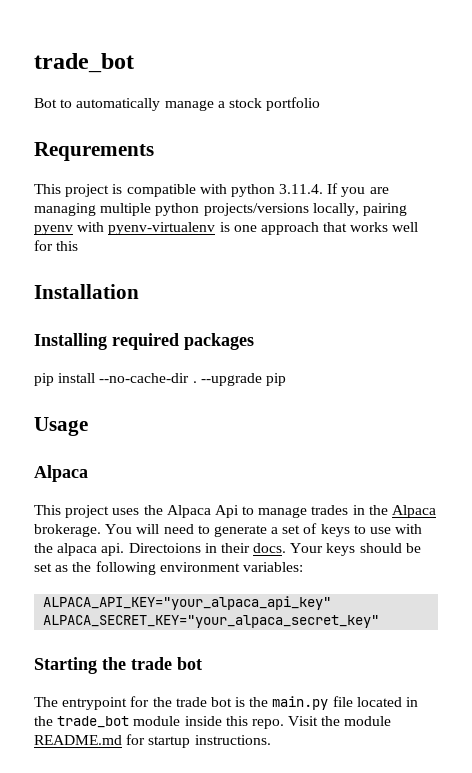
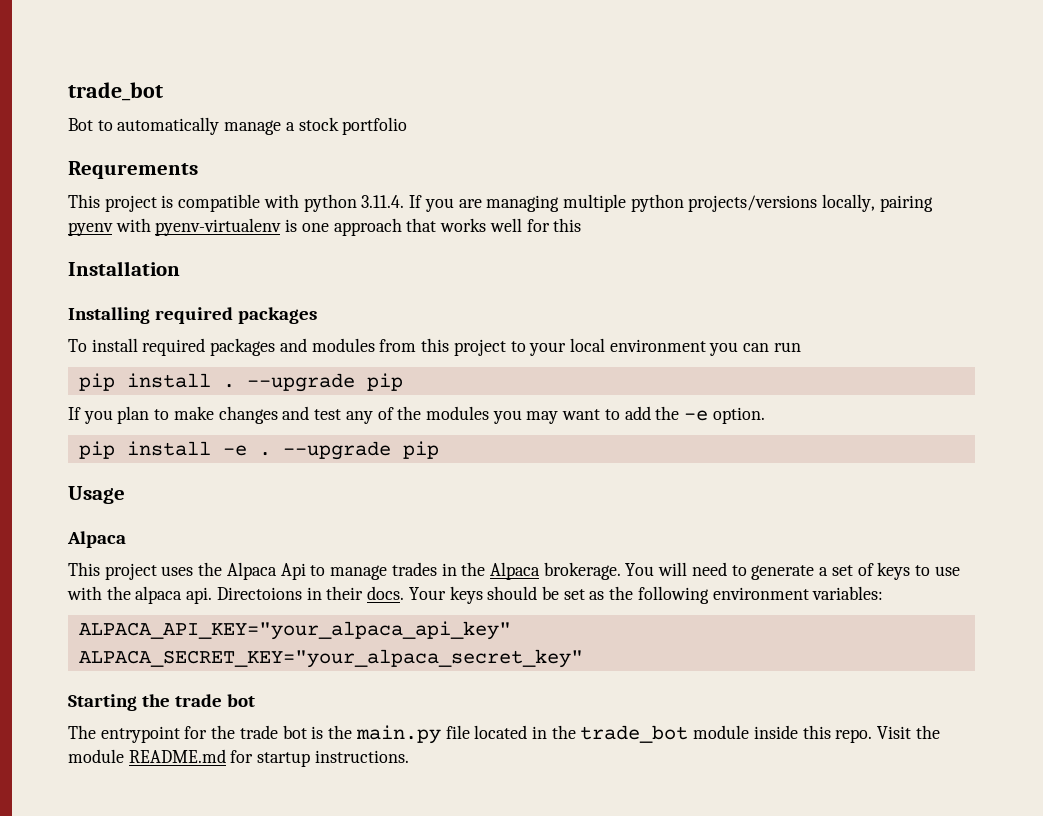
- pip install --no-cache-dir .
+ To install required packages and modules from this project to your local environment you can run
+ pip install . --upgrade pip
+ If you plan to make changes and test any of the modules you may want to add the -e option.
+ pip install -e .

